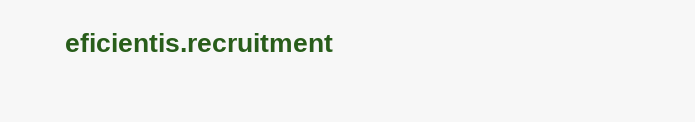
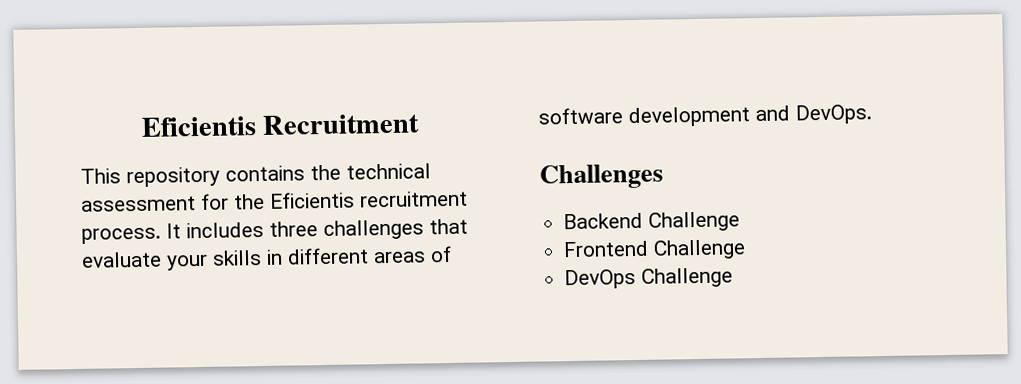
- eficientis.recruitment
+ Eficientis Recruitment
+ This repository contains the technical assessment for the Eficientis recruitment process. It includes three challenges that evaluate your skills in different areas of software development and DevOps.
+ Challenges
+ Backend Challenge
+ Frontend Challenge
+ DevOps Challenge

